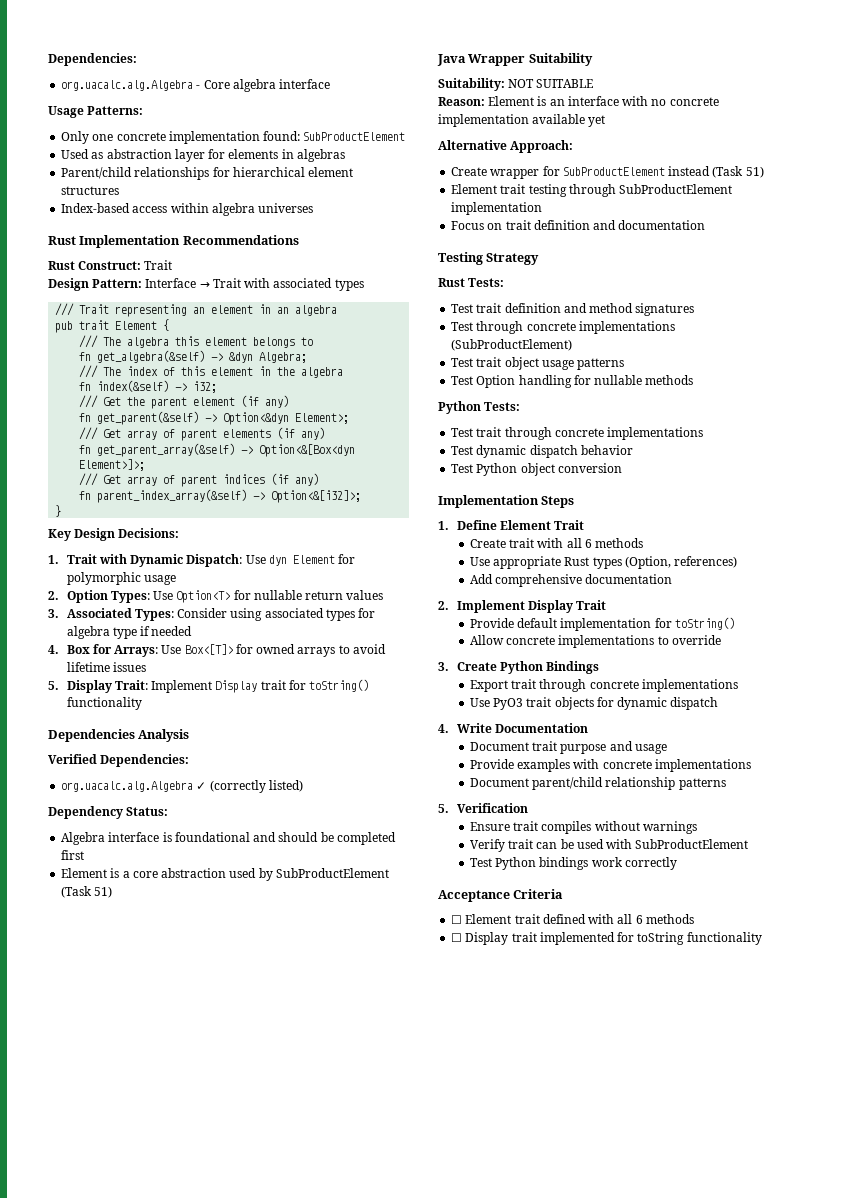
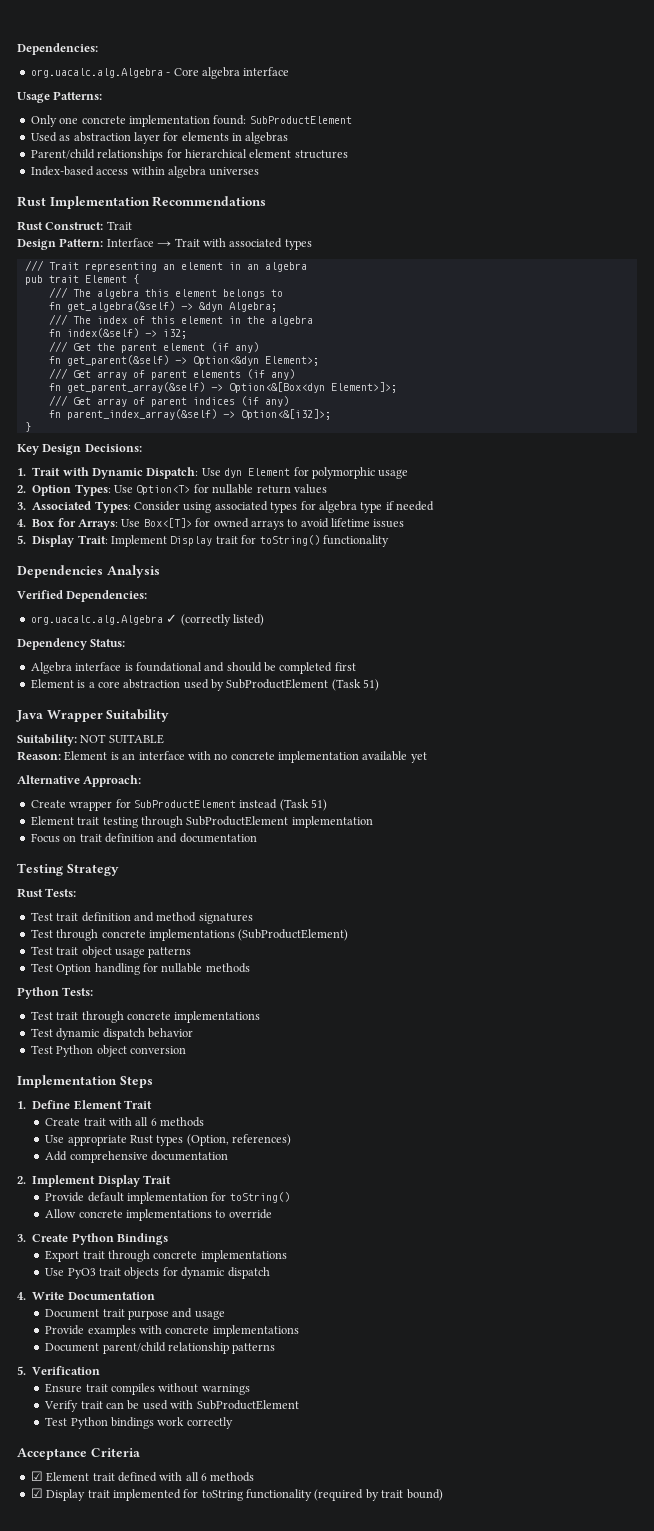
- ☐ Element trait defined with all 6 methods
+ ☑ Element trait defined with all 6 methods
- ☐ Display trait implemented for toString functionality
+ ☑ Display trait implemented for toString functionality (required by trait bound)

